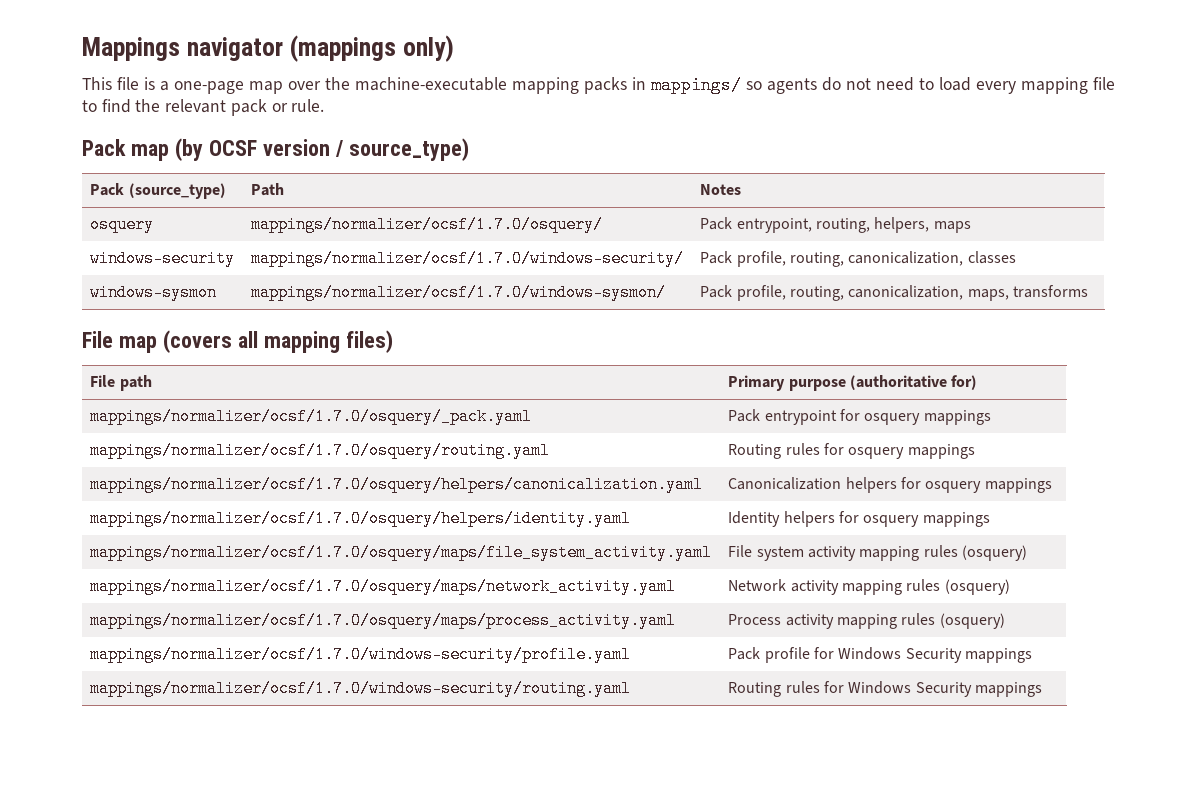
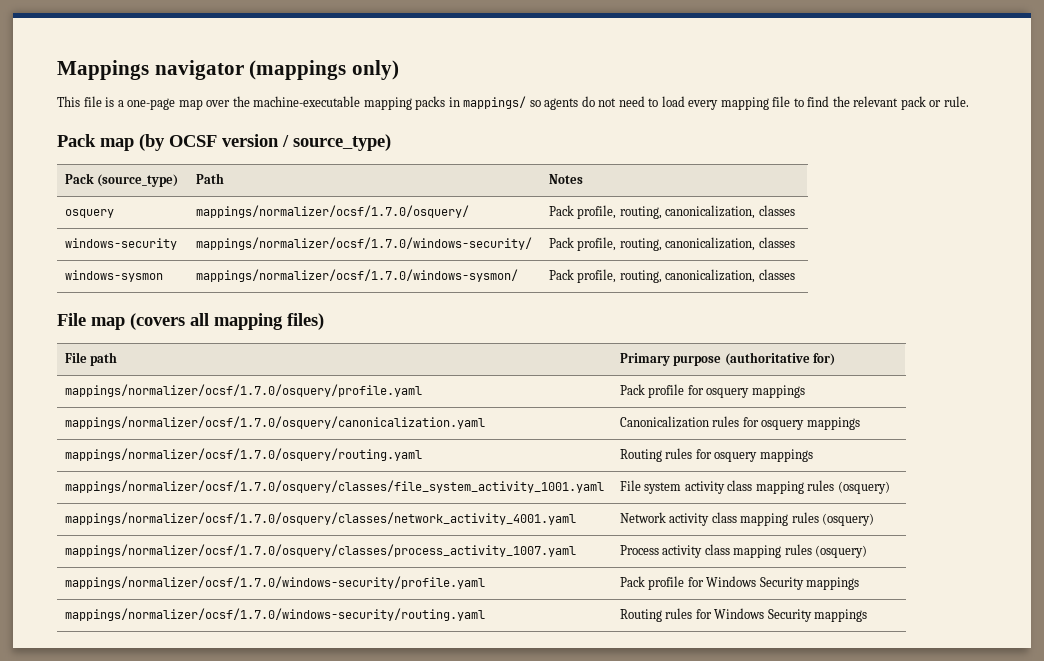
- osquery | mappings/normalizer/ocsf/1.7.0/osquery/ | Pack entrypoint, routing, helpers, maps
+ osquery | mappings/normalizer/ocsf/1.7.0/osquery/ | Pack profile, routing, canonicalization, classes
- windows-sysmon | mappings/normalizer/ocsf/1.7.0/windows-sysmon/ | Pack profile, routing, canonicalization, maps, transforms
+ windows-sysmon | mappings/normalizer/ocsf/1.7.0/windows-sysmon/ | Pack profile, routing, canonicalization, classes
- mappings/normalizer/ocsf/1.7.0/osquery/_pack.yaml | Pack entrypoint for osquery mappings
+ mappings/normalizer/ocsf/1.7.0/osquery/profile.yaml | Pack profile for osquery mappings
+ mappings/normalizer/ocsf/1.7.0/osquery/canonicalization.yaml | Canonicalization rules for osquery mappings
- mappings/normalizer/ocsf/1.7.0/osquery/helpers/canonicalization.yaml | Canonicalization helpers for osquery mappings
- mappings/normalizer/ocsf/1.7.0/osquery/helpers/identity.yaml | Identity helpers for osquery mappings
- mappings/normalizer/ocsf/1.7.0/osquery/maps/file_system_activity.yaml | File system activity mapping rules (osquery)
- mappings/normalizer/ocsf/1.7.0/osquery/maps/network_activity.yaml | Network activity mapping rules (osquery)
- mappings/normalizer/ocsf/1.7.0/osquery/maps/process_activity.yaml | Process activity mapping rules (osquery)
+ mappings/normalizer/ocsf/1.7.0/osquery/classes/file_system_activity_1001.yaml | File system activity class mapping rules (osquery)
+ mappings/normalizer/ocsf/1.7.0/osquery/classes/network_activity_4001.yaml | Network activity class mapping rules (osquery)
+ mappings/normalizer/ocsf/1.7.0/osquery/classes/process_activity_1007.yaml | Process activity class mapping rules (osquery)

